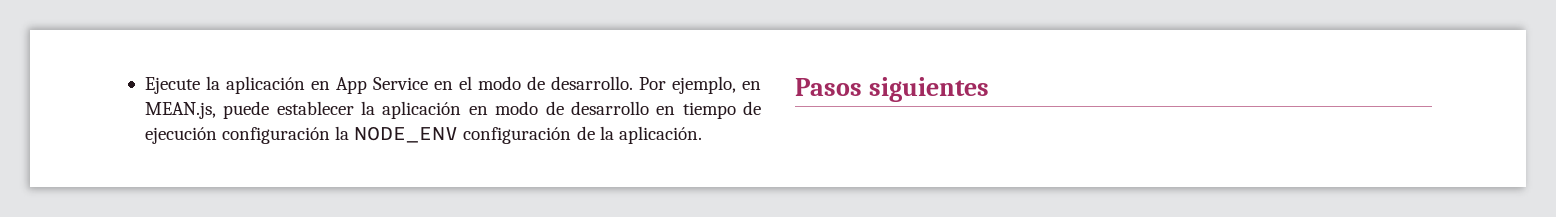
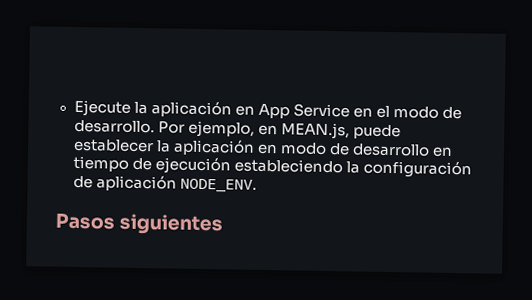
- Por ejemplo, en MEAN.js, puede establecer la aplicación en modo de desarrollo en tiempo de ejecución configuración la NODE_ENV configuración de la aplicación.
+ Por ejemplo, en MEAN.js, puede establecer la aplicación en modo de desarrollo en tiempo de ejecución estableciendo la configuración de aplicación NODE_ENV.

